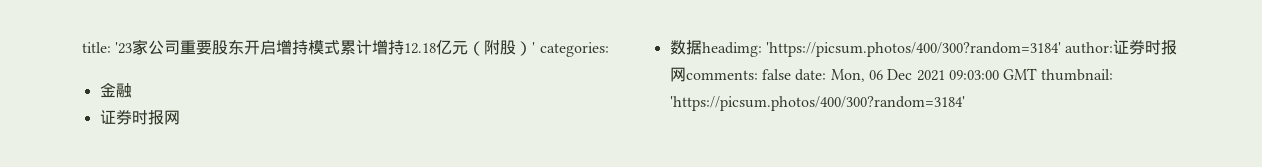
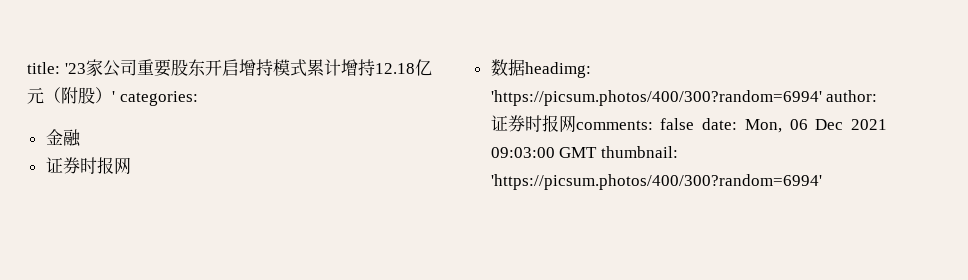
- 数据headimg: 'https://picsum.photos/400/300?random=3184' author:证券时报网comments: false date: Mon, 06 Dec 2021 09:03:00 GMT thumbnail: 'https://picsum.photos/400/300?random=3184'
+ 数据headimg: 'https://picsum.photos/400/300?random=6994' author:证券时报网comments: false date: Mon, 06 Dec 2021 09:03:00 GMT thumbnail: 'https://picsum.photos/400/300?random=6994'

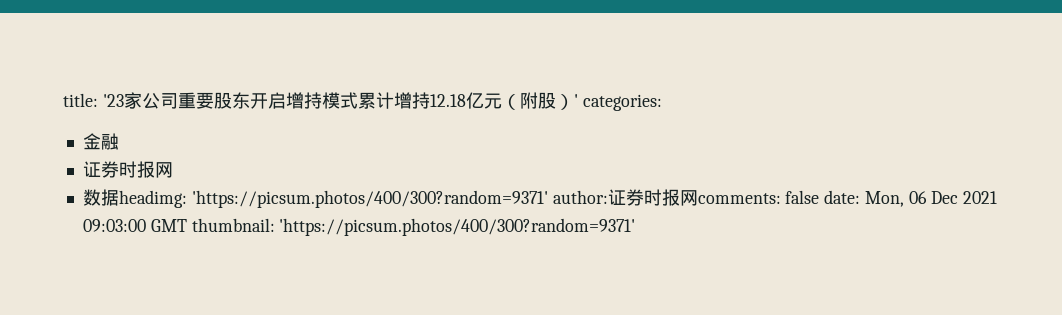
- 数据headimg: 'https://picsum.photos/400/300?random=6994' author:证券时报网comments: false date: Mon, 06 Dec 2021 09:03:00 GMT thumbnail: 'https://picsum.photos/400/300?random=6994'
+ 数据headimg: 'https://picsum.photos/400/300?random=9371' author:证券时报网comments: false date: Mon, 06 Dec 2021 09:03:00 GMT thumbnail: 'https://picsum.photos/400/300?random=9371'

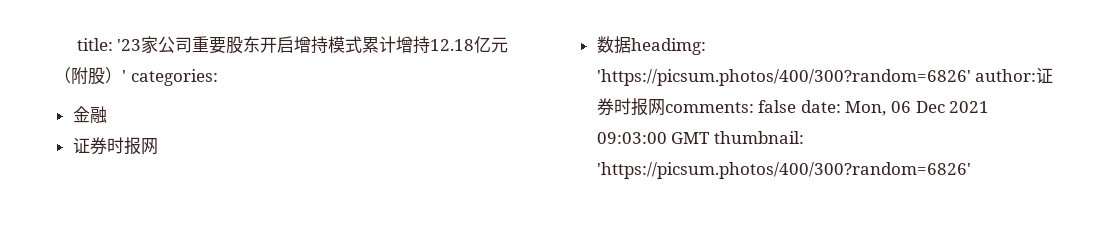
- 数据headimg: 'https://picsum.photos/400/300?random=9371' author:证券时报网comments: false date: Mon, 06 Dec 2021 09:03:00 GMT thumbnail: 'https://picsum.photos/400/300?random=9371'
+ 数据headimg: 'https://picsum.photos/400/300?random=6826' author:证券时报网comments: false date: Mon, 06 Dec 2021 09:03:00 GMT thumbnail: 'https://picsum.photos/400/300?random=6826'

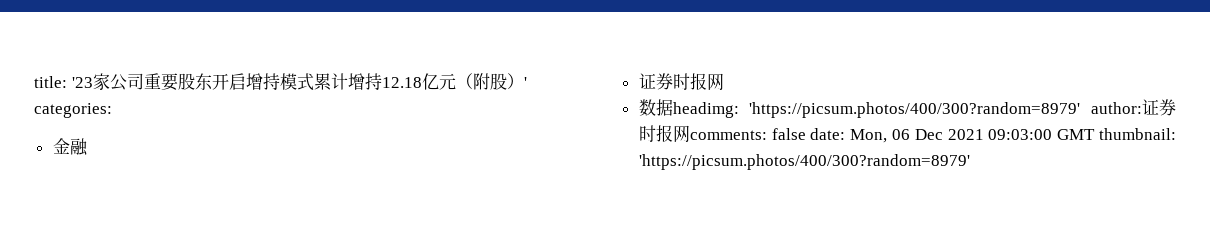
- 数据headimg: 'https://picsum.photos/400/300?random=6826' author:证券时报网comments: false date: Mon, 06 Dec 2021 09:03:00 GMT thumbnail: 'https://picsum.photos/400/300?random=6826'
+ 数据headimg: 'https://picsum.photos/400/300?random=8979' author:证券时报网comments: false date: Mon, 06 Dec 2021 09:03:00 GMT thumbnail: 'https://picsum.photos/400/300?random=8979'

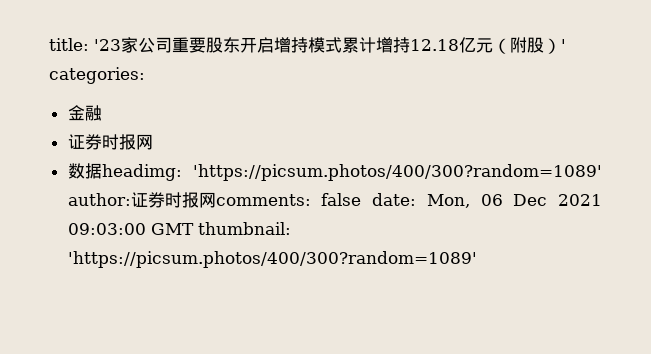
- 数据headimg: 'https://picsum.photos/400/300?random=8979' author:证券时报网comments: false date: Mon, 06 Dec 2021 09:03:00 GMT thumbnail: 'https://picsum.photos/400/300?random=8979'
+ 数据headimg: 'https://picsum.photos/400/300?random=1089' author:证券时报网comments: false date: Mon, 06 Dec 2021 09:03:00 GMT thumbnail: 'https://picsum.photos/400/300?random=1089'

